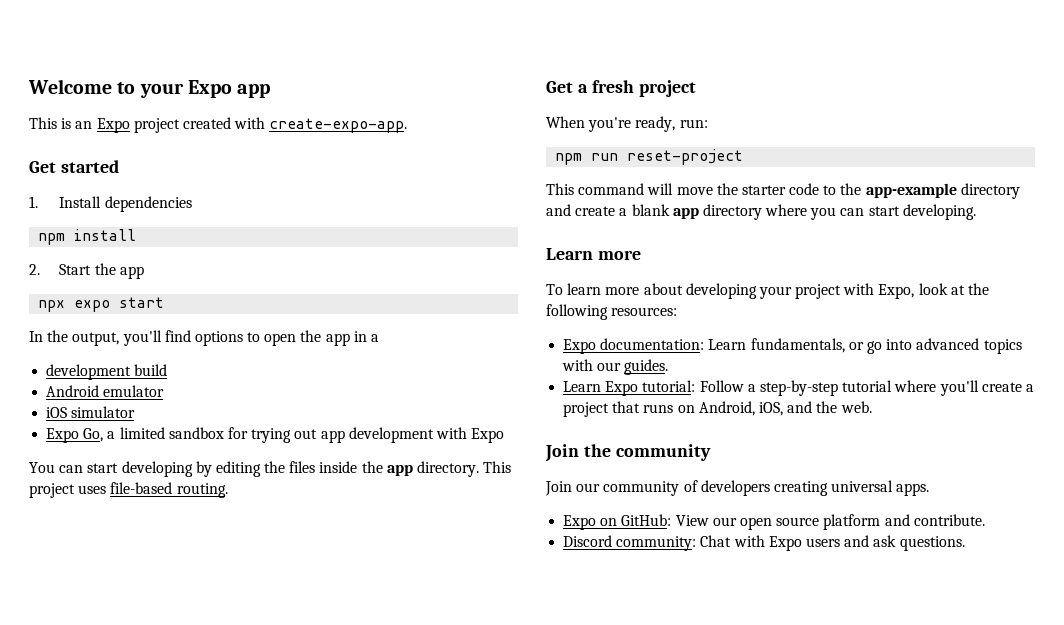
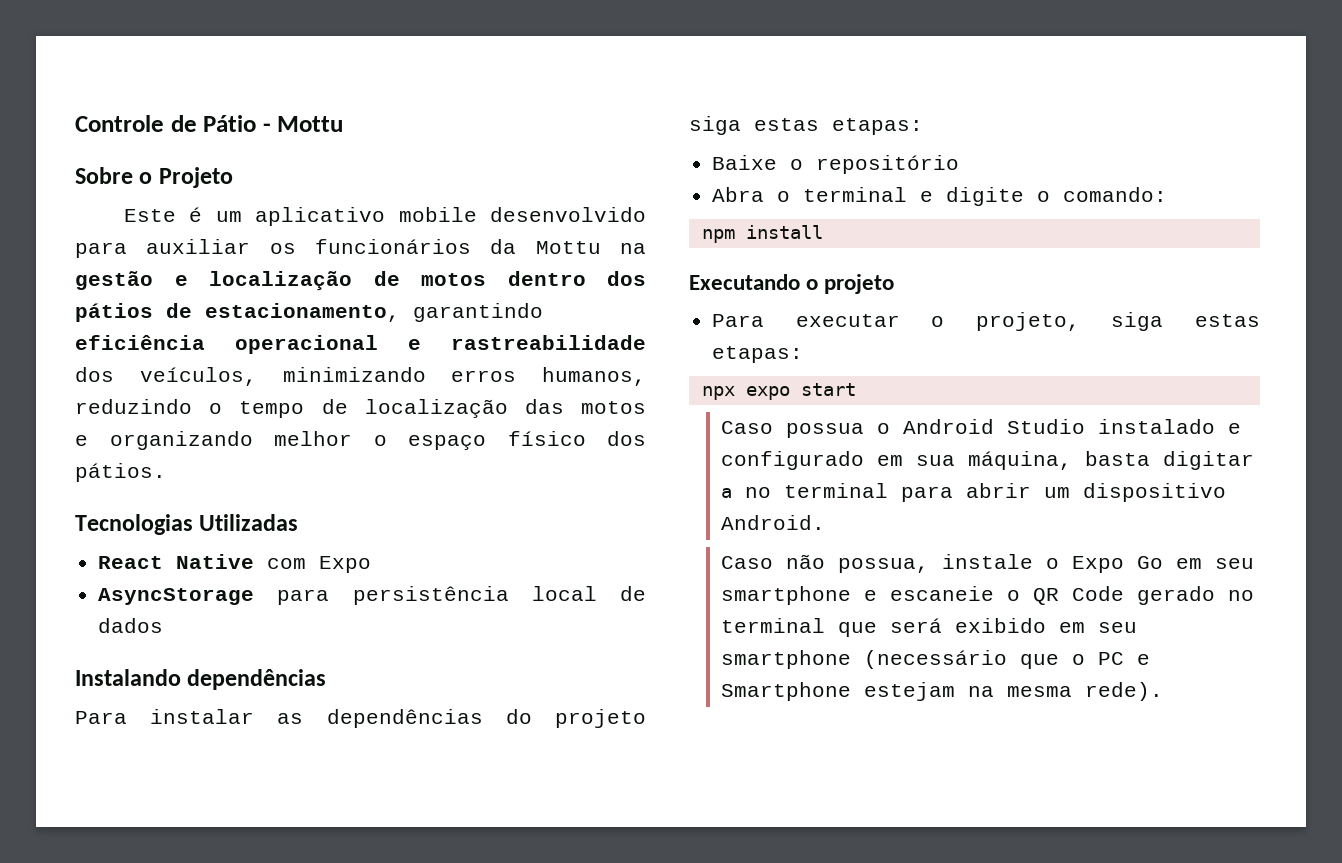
- Welcome to your Expo app
- This is an Expo project created with create-expo-app.
- Get started
- 1. Install dependencies
+ Controle de Pátio - Mottu
+ Sobre o Projeto
+ Este é um aplicativo mobile desenvolvido para auxiliar os funcionários da Mottu na gestão e localização de motos dentro dos pátios de estacionamento, garantindo eficiência operacional e rastreabilidade dos veículos, minimizando erros humanos, reduzindo o tempo de localização das motos e organizando melhor o espaço físico dos pátios.
+ Tecnologias Utilizadas
+ React Native com Expo
+ AsyncStorage para persistência local de dados
+ Instalando dependências
+ Para instalar as dependências do projeto siga estas etapas:
+ Baixe o repositório
+ Abra o terminal e digite o comando:
  npm install
- 2. Start the app
+ Executando o projeto
+ Para executar o projeto, siga estas etapas:
  npx expo start
- In the output, you'll find options to open the app in a
- development build
- Android emulator
- iOS simulator
- Expo Go, a limited sandbox for trying out app development with Expo
- You can start developing by editing the files inside the app directory. This project uses file-based routing.
- Get a fresh project
- When you're ready, run:
- npm run reset-project
- This command will move the starter code to the app-example directory and create a blank app directory where you can start developing.
- Learn more
- To learn more about developing your project with Expo, look at the following resources:
- Expo documentation: Learn fundamentals, or go into advanced topics with our guides.
- Learn Expo tutorial: Follow a step-by-step tutorial where you'll create a project that runs on Android, iOS, and the web.
- Join the community
- Join our community of developers creating universal apps.
- Expo on GitHub: View our open source platform and contribute.
- Discord community: Chat with Expo users and ask questions.
+ Caso possua o Android Studio instalado e configurado em sua máquina, basta digitar a no terminal para abrir um dispositivo Android.
+ Caso não possua, instale o Expo Go em seu smartphone e escaneie o QR Code gerado no terminal que será exibido em seu smartphone (necessário que o PC e Smartphone estejam na mesma rede).

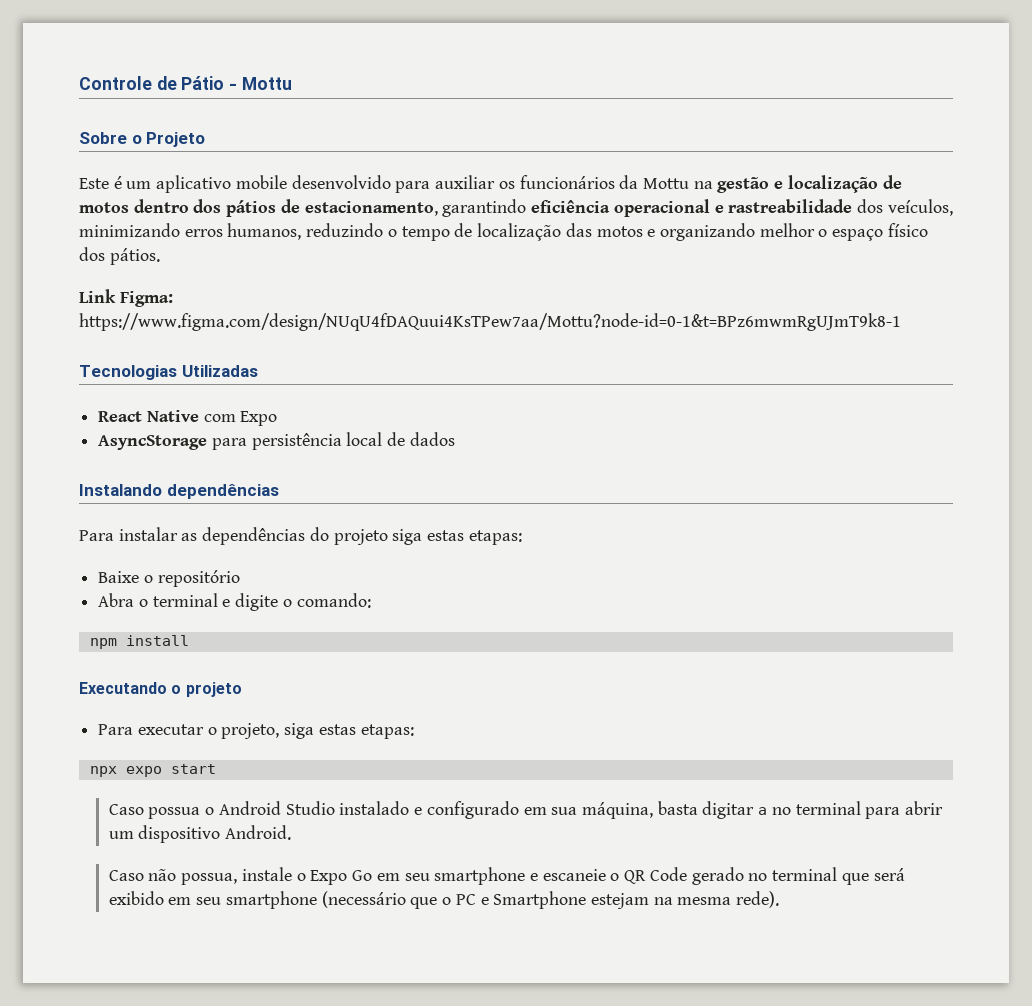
+ Link Figma: https://www.figma.com/design/NUqU4fDAQuui4KsTPew7aa/Mottu?node-id=0-1&t=BPz6mwmRgUJmT9k8-1

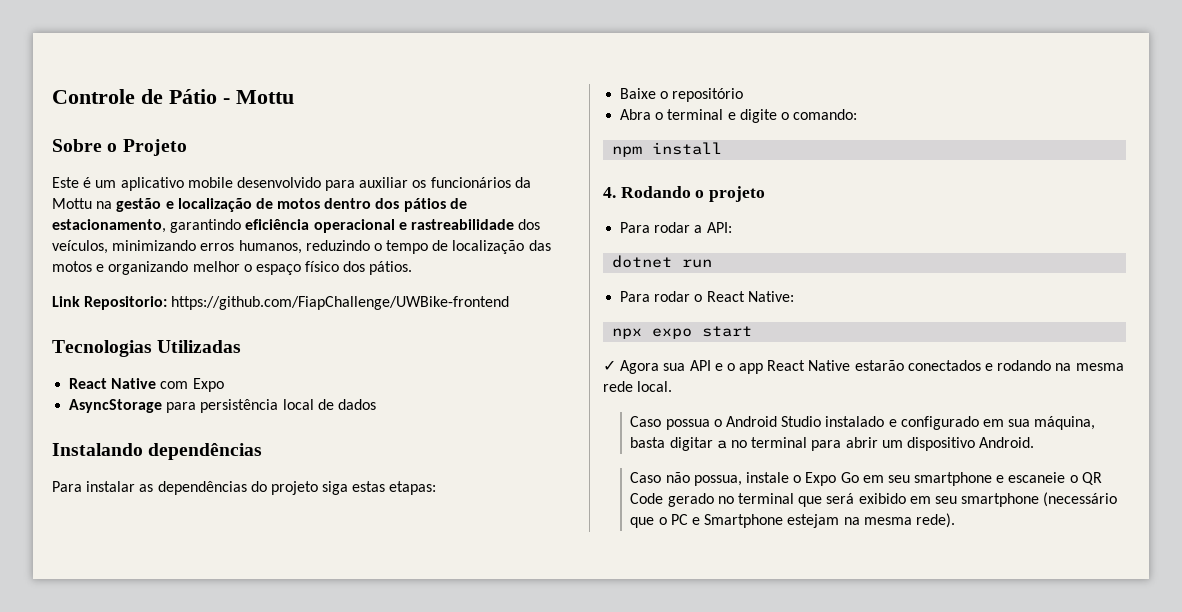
- Link Figma: https://www.figma.com/design/NUqU4fDAQuui4KsTPew7aa/Mottu?node-id=0-1&t=BPz6mwmRgUJmT9k8-1
+ Link Repositorio: https://github.com/FiapChallenge/UWBike-frontend
- Executando o projeto
+ 4. Rodando o projeto
- Para executar o projeto, siga estas etapas:
+ Para rodar a API:
+ dotnet run
+ Para rodar o React Native:
  npx expo start
+ ✓ Agora sua API e o app React Native estarão conectados e rodando na mesma rede local.

